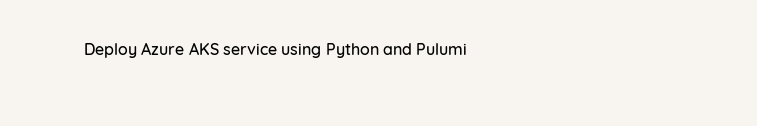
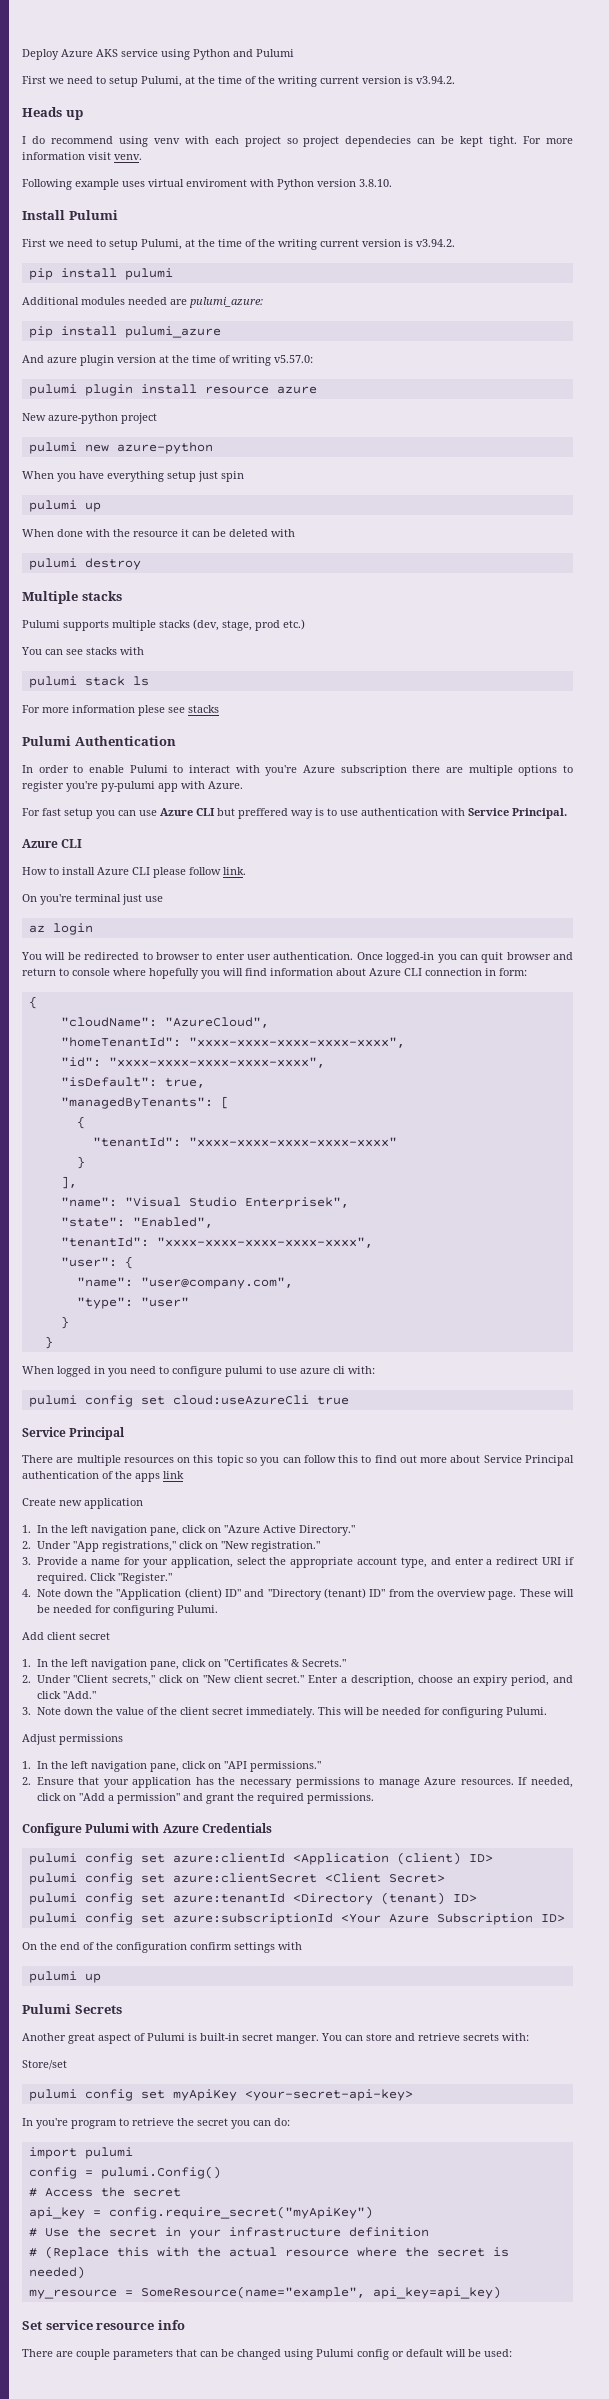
  Deploy Azure AKS service using Python and Pulumi
+ First we need to setup Pulumi, at the time of the writing current version is v3.94.2.
+ Heads up
+ I do recommend using venv with each project so project dependecies can be kept tight. For more information visit venv.
+ Following example uses virtual enviroment with Python version 3.8.10.
+ Install Pulumi
+ First we need to setup Pulumi, at the time of the writing current version is v3.94.2.
+ pip install pulumi
+ Additional modules needed are pulumi_azure:
+ pip install pulumi_azure
+ And azure plugin version at the time of writing v5.57.0:
+ pulumi plugin install resource azure
+ New azure-python project
+ pulumi new azure-python
+ When you have everything setup just spin
+ pulumi up
+ When done with the resource it can be deleted with
+ pulumi destroy
+ Multiple stacks
+ Pulumi supports multiple stacks (dev, stage, prod etc.)
+ You can see stacks with
+ pulumi stack ls
+ For more information plese see stacks
+ Pulumi Authentication
+ In order to enable Pulumi to interact with you're Azure subscription there are multiple options to register you're py-pulumi app with Azure.
+ For fast setup you can use Azure CLI but preffered way is to use authentication with Service Principal.
+ Azure CLI
+ How to install Azure CLI please follow link.
+ On you're terminal just use
+ az login
+ You will be redirected to browser to enter user authentication. Once logged-in you can quit browser and return to console where hopefully you will find information about Azure CLI connection in form:
+ {
+ "cloudName": "AzureCloud",
+ "homeTenantId": "xxxx-xxxx-xxxx-xxxx-xxxx",
+ "id": "xxxx-xxxx-xxxx-xxxx-xxxx",
+ "isDefault": true,
+ "managedByTenants": [
+ {
+ "tenantId": "xxxx-xxxx-xxxx-xxxx-xxxx"
+ }
+ ],
+ "name": "Visual Studio Enterprisek",
+ "state": "Enabled",
+ "tenantId": "xxxx-xxxx-xxxx-xxxx-xxxx",
+ "user": {
+ "name": "user@company.com",
+ "type": "user"
+ }
+ }
+ When logged in you need to configure pulumi to use azure cli with:
+ pulumi config set cloud:useAzureCli true
+ Service Principal
+ There are multiple resources on this topic so you can follow this to find out more about Service Principal authentication of the apps link
+ Create new application
+ 1. In the left navigation pane, click on "Azure Active Directory."
+ 2. Under "App registrations," click on "New registration."
+ 3. Provide a name for your application, select the appropriate account type, and enter a redirect URI if required. Click "Register."
+ 4. Note down the "Application (client) ID" and "Directory (tenant) ID" from the overview page. These will be needed for configuring Pulumi.
+ Add client secret
+ 1. In the left navigation pane, click on "Certificates & Secrets."
+ 2. Under "Client secrets," click on "New client secret." Enter a description, choose an expiry period, and click "Add."
+ 3. Note down the value of the client secret immediately. This will be needed for configuring Pulumi.
+ Adjust permissions
+ 1. In the left navigation pane, click on "API permissions."
+ 2. Ensure that your application has the necessary permissions to manage Azure resources. If needed, click on "Add a permission" and grant the required permissions.
+ Configure Pulumi with Azure Credentials
+ pulumi config set azure:clientId <Application (client) ID>
+ pulumi config set azure:clientSecret <Client Secret>
+ pulumi config set azure:tenantId <Directory (tenant) ID>
+ pulumi config set azure:subscriptionId <Your Azure Subscription ID>
+ On the end of the configuration confirm settings with
+ pulumi up
+ Pulumi Secrets
+ Another great aspect of Pulumi is built-in secret manger. You can store and retrieve secrets with:
+ Store/set
+ pulumi config set myApiKey <your-secret-api-key>
+ In you're program to retrieve the secret you can do:
+ import pulumi
+ config = pulumi.Config()
+ # Access the secret
+ api_key = config.require_secret("myApiKey")
+ # Use the secret in your infrastructure definition
+ # (Replace this with the actual resource where the secret is needed)
+ my_resource = SomeResource(name="example", api_key=api_key)
+ Set service resource info
+ There are couple parameters that can be changed using Pulumi config or default will be used:

